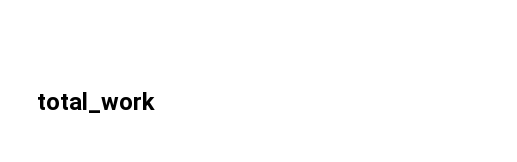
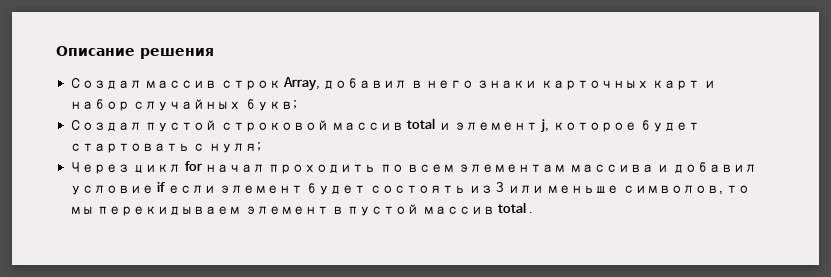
- total_work
+ Описание решения
+ Создал массив строк Array, добавил в него знаки карточных карт и набор случайных букв;
+ Создал пустой строковой массив total и элемент j, которое будет стартовать с нуля;
+ Через цикл for начал проходить по всем элементам массива и добавил условие if если элемент будет состоять из 3 или меньше символов, то мы перекидываем элемент в пустой массив total .

